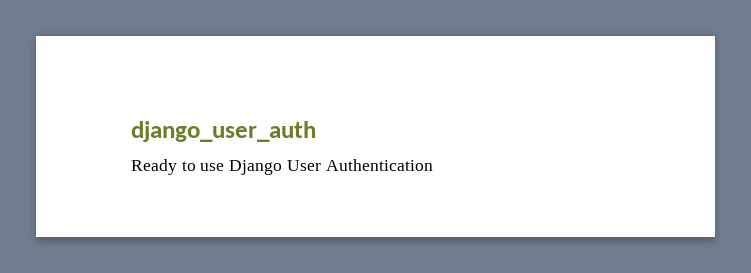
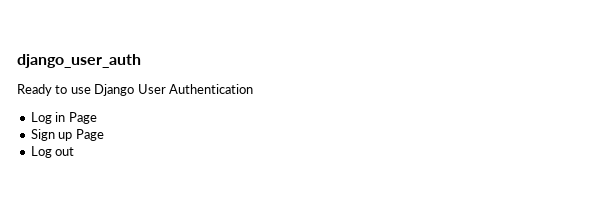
+ Log in Page
+ Sign up Page
+ Log out

